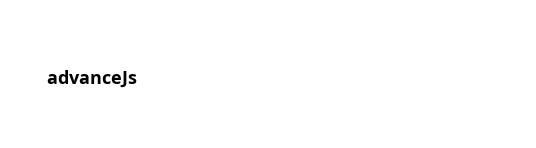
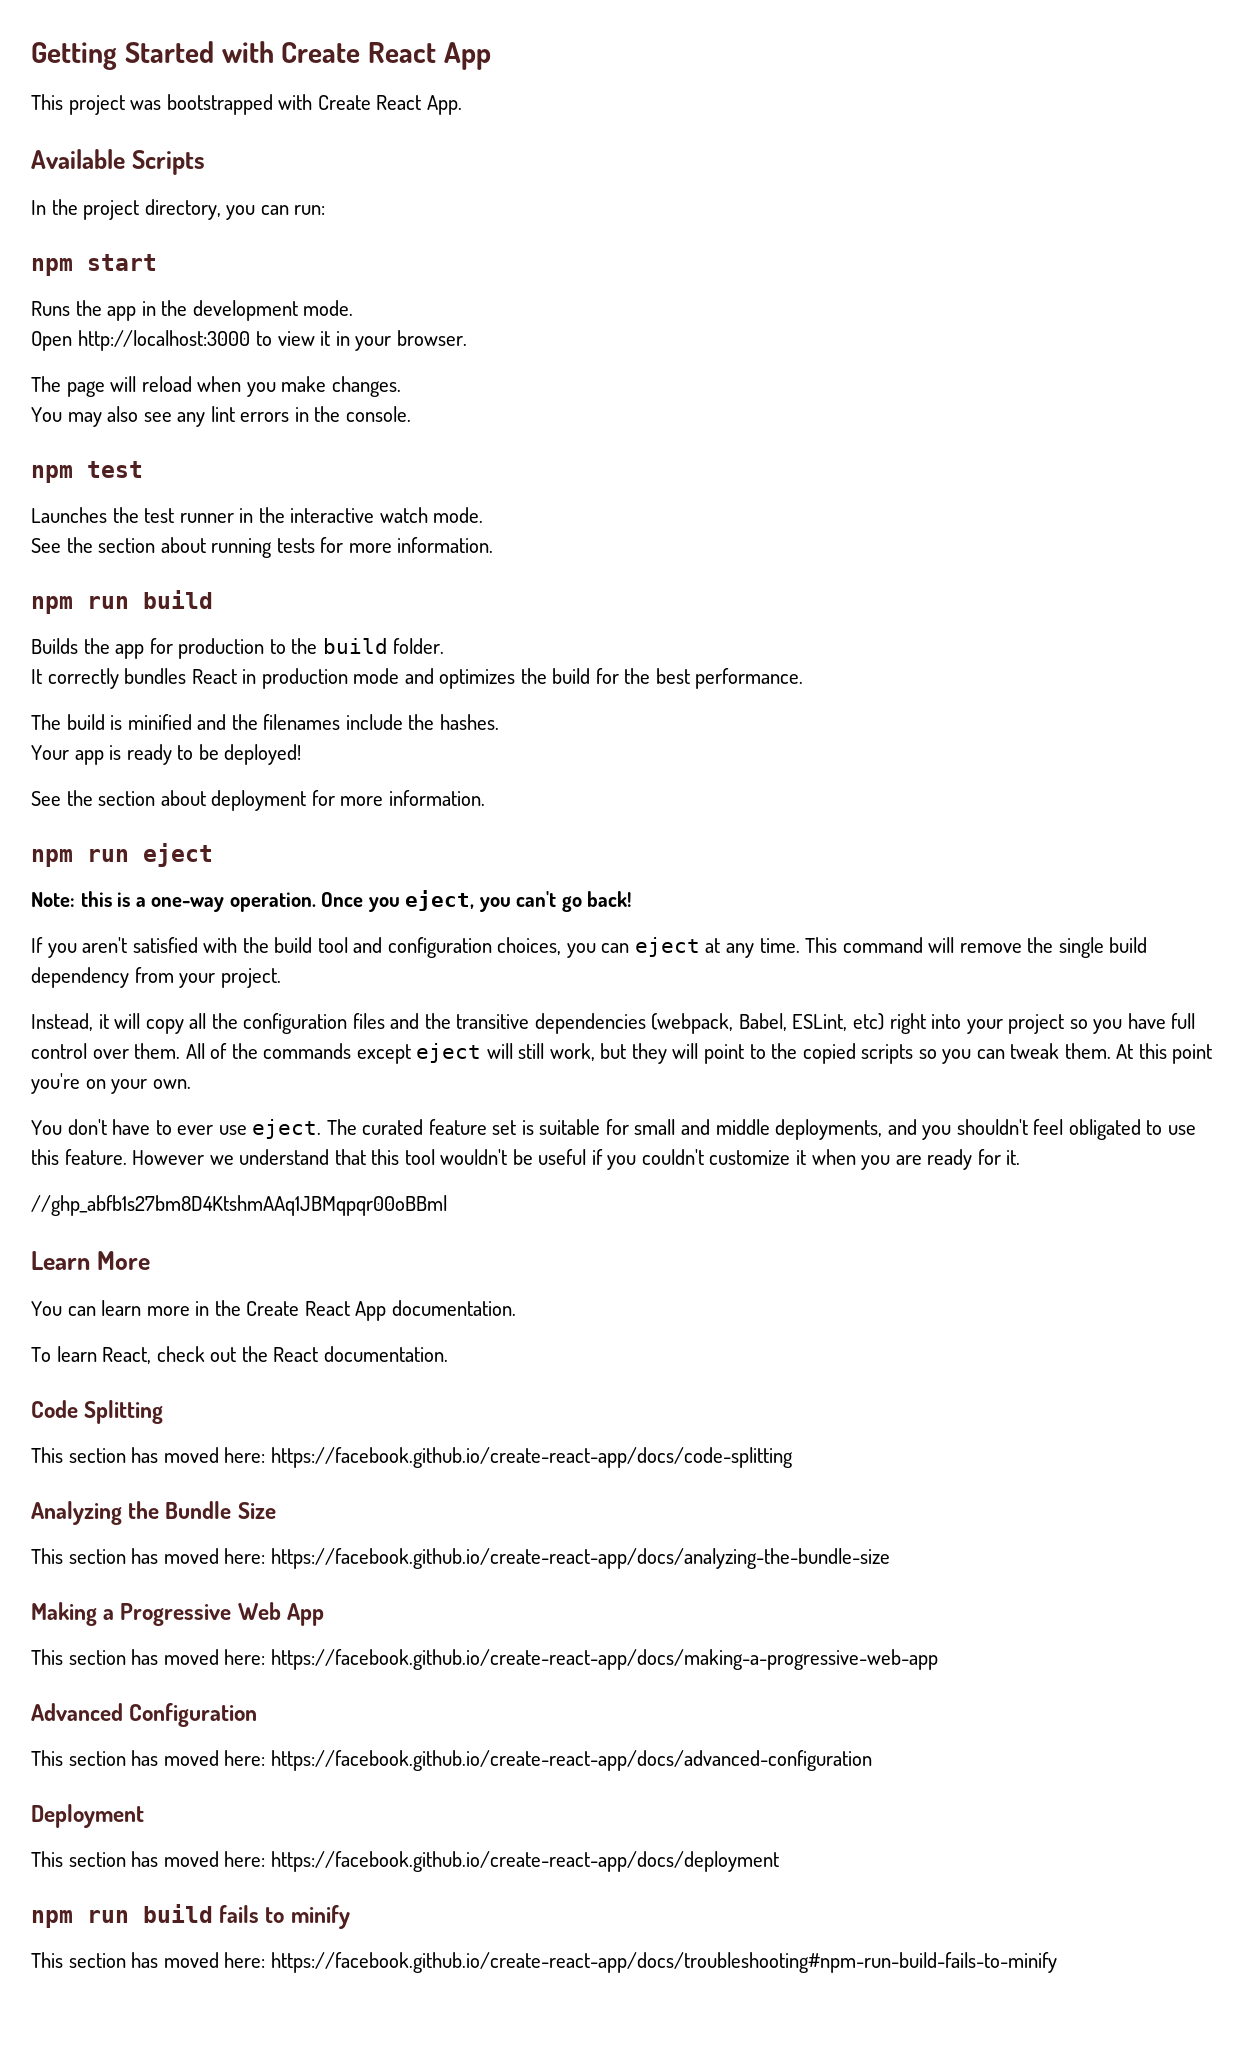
- advanceJs
+ Getting Started with Create React App
+ This project was bootstrapped with Create React App.
+ Available Scripts
+ In the project directory, you can run:
+ npm start
+ Runs the app in the development mode.
+ Open http://localhost:3000 to view it in your browser.
+ The page will reload when you make changes.
+ You may also see any lint errors in the console.
+ npm test
+ Launches the test runner in the interactive watch mode.
+ See the section about running tests for more information.
+ npm run build
+ Builds the app for production to the build folder.
+ It correctly bundles React in production mode and optimizes the build for the best performance.
+ The build is minified and the filenames include the hashes.
+ Your app is ready to be deployed!
+ See the section about deployment for more information.
+ npm run eject
+ Note: this is a one-way operation. Once you eject, you can't go back!
+ If you aren't satisfied with the build tool and configuration choices, you can eject at any time. This command will remove the single build dependency from your project.
+ Instead, it will copy all the configuration files and the transitive dependencies (webpack, Babel, ESLint, etc) right into your project so you have full control over them. All of the commands except eject will still work, but they will point to the copied scripts so you can tweak them. At this point you're on your own.
+ You don't have to ever use eject. The curated feature set is suitable for small and middle deployments, and you shouldn't feel obligated to use this feature. However we understand that this tool wouldn't be useful if you couldn't customize it when you are ready for it.
+ //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
+ Learn More
+ You can learn more in the Create React App documentation.
+ To learn React, check out the React documentation.
+ Code Splitting
+ This section has moved here: https://facebook.github.io/create-react-app/docs/code-splitting
+ Analyzing the Bundle Size
+ This section has moved here: https://facebook.github.io/create-react-app/docs/analyzing-the-bundle-size
+ Making a Progressive Web App
+ This section has moved here: https://facebook.github.io/create-react-app/docs/making-a-progressive-web-app
+ Advanced Configuration
+ This section has moved here: https://facebook.github.io/create-react-app/docs/advanced-configuration
+ Deployment
+ This section has moved here: https://facebook.github.io/create-react-app/docs/deployment
+ npm run build fails to minify
+ This section has moved here: https://facebook.github.io/create-react-app/docs/troubleshooting#npm-run-build-fails-to-minify

